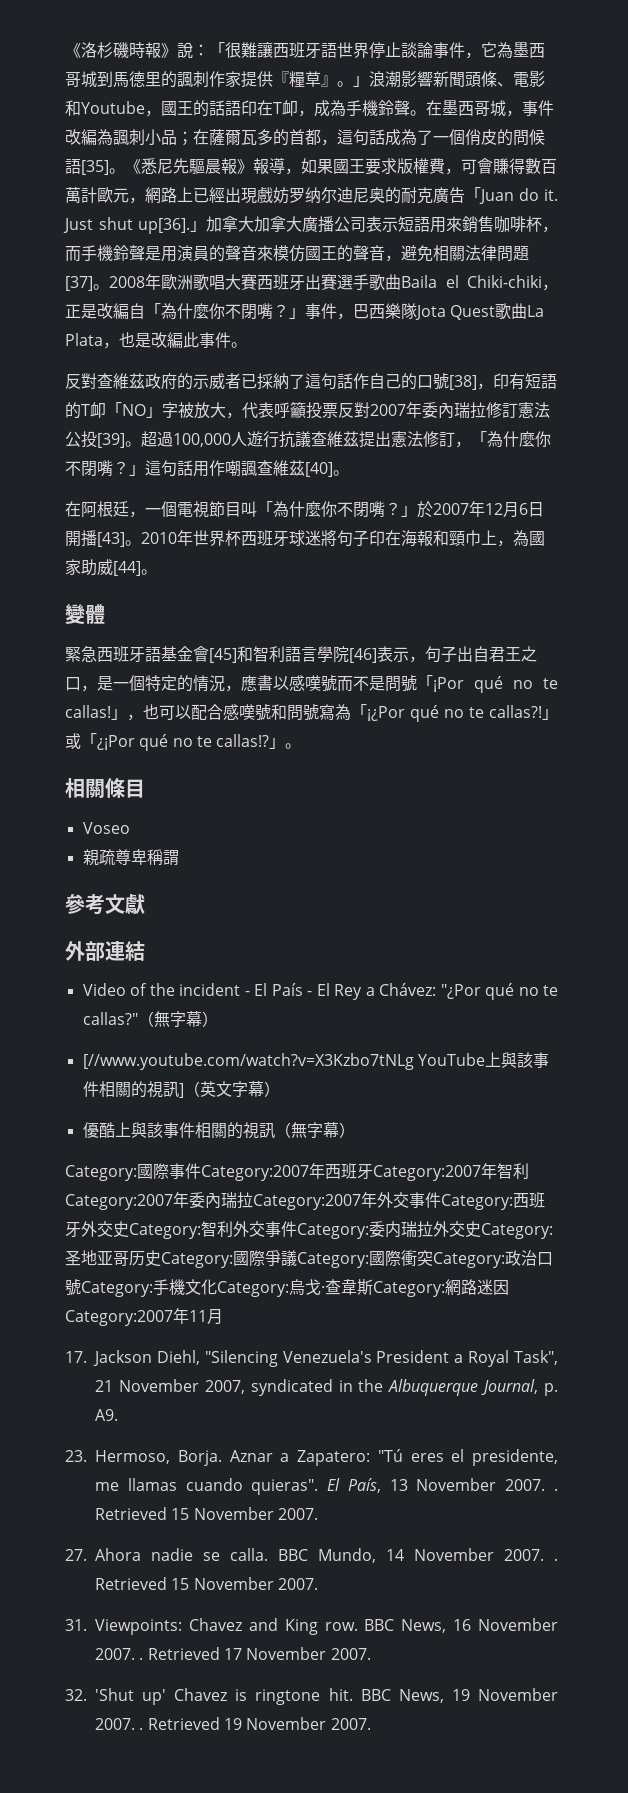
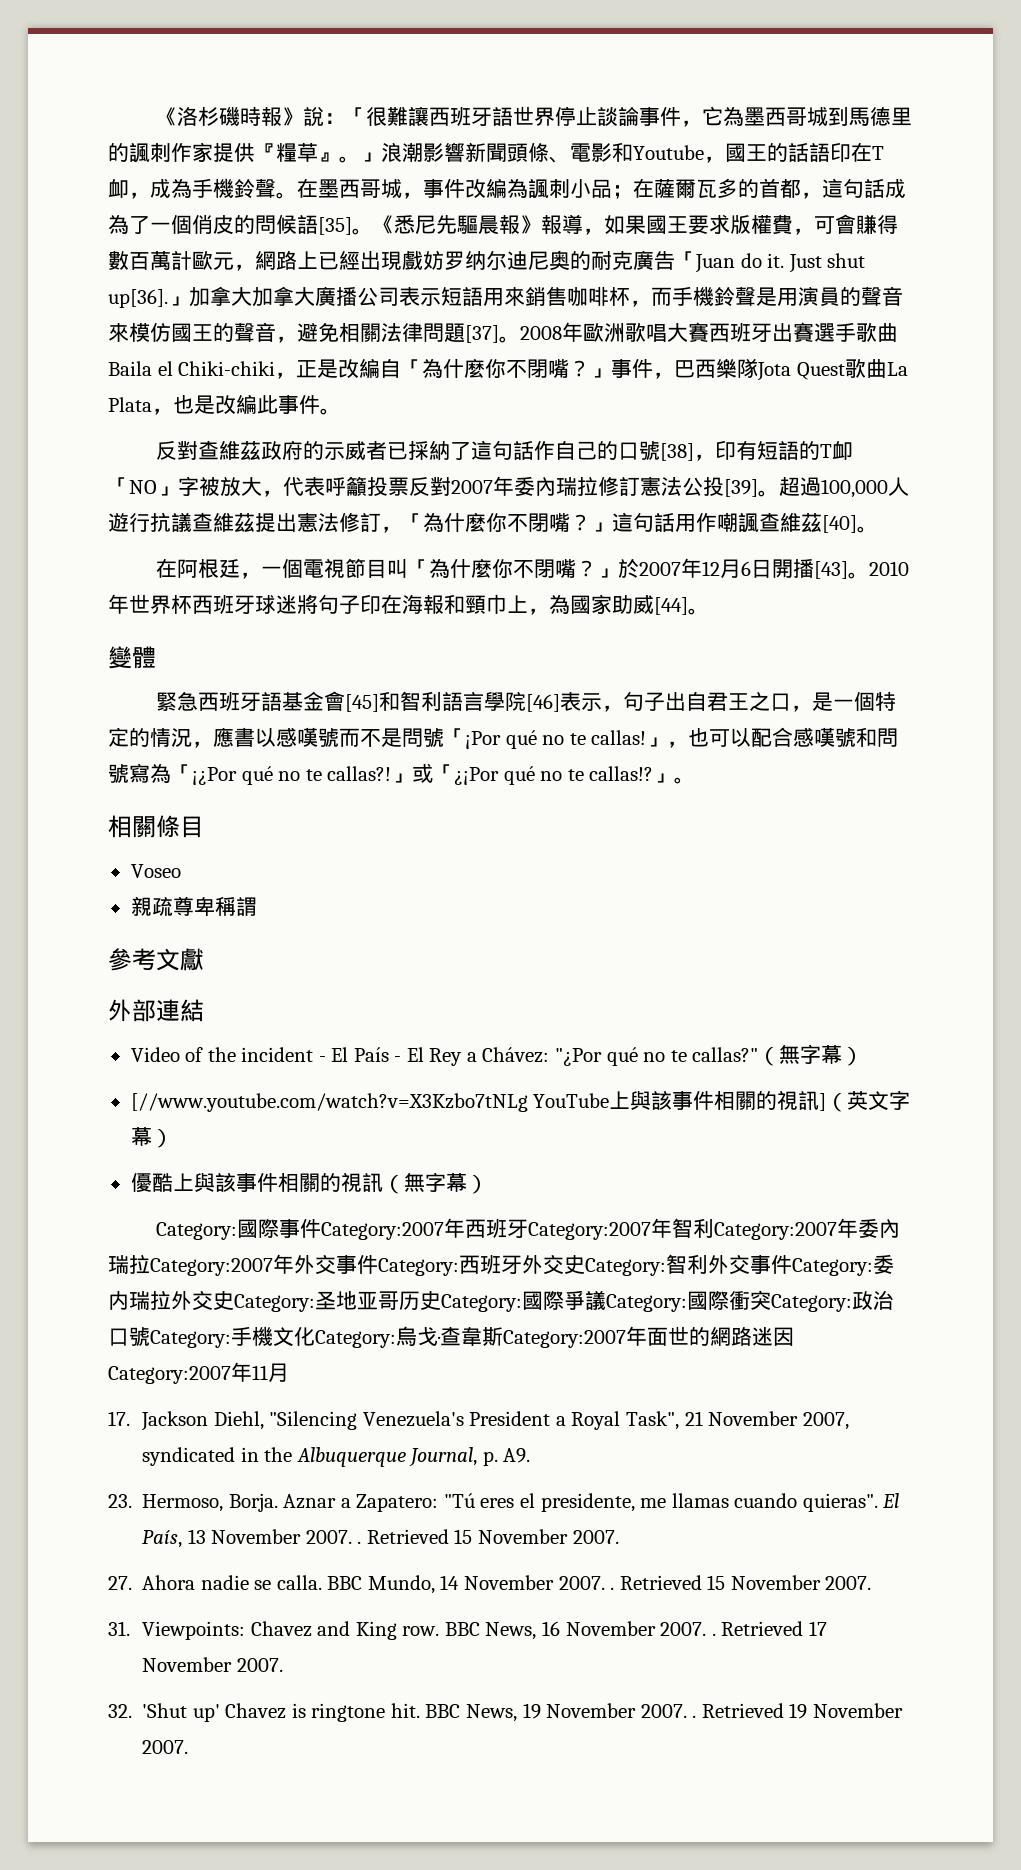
- Category:國際事件Category:2007年西班牙Category:2007年智利Category:2007年委內瑞拉Category:2007年外交事件Category:西班牙外交史Category:智利外交事件Category:委内瑞拉外交史Category:圣地亚哥历史Category:國際爭議Category:國際衝突Category:政治口號Category:手機文化Category:烏戈·查韋斯Category:網路迷因Category:2007年11月
+ Category:國際事件Category:2007年西班牙Category:2007年智利Category:2007年委內瑞拉Category:2007年外交事件Category:西班牙外交史Category:智利外交事件Category:委内瑞拉外交史Category:圣地亚哥历史Category:國際爭議Category:國際衝突Category:政治口號Category:手機文化Category:烏戈·查韋斯Category:2007年面世的網路迷因Category:2007年11月

